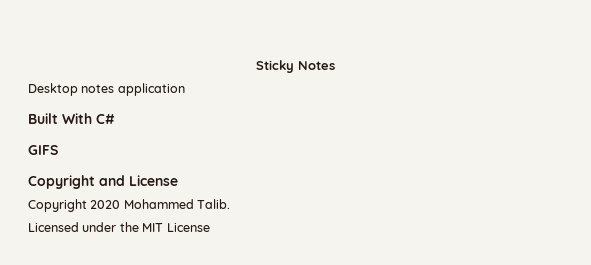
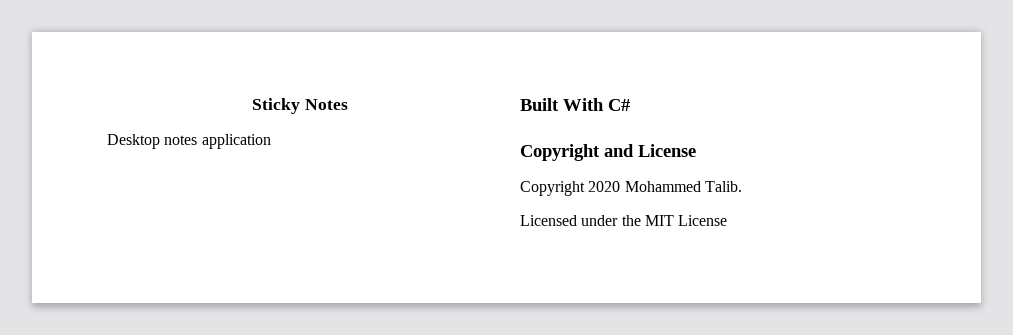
- GIFS

